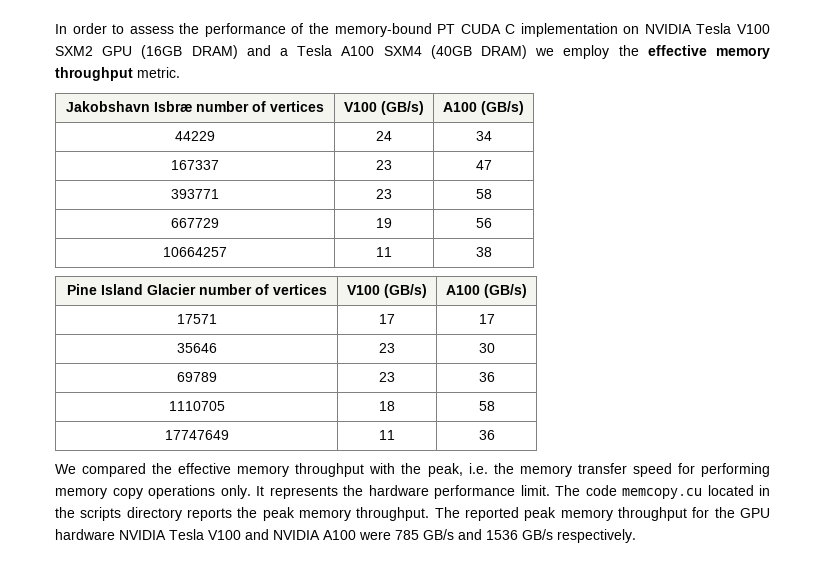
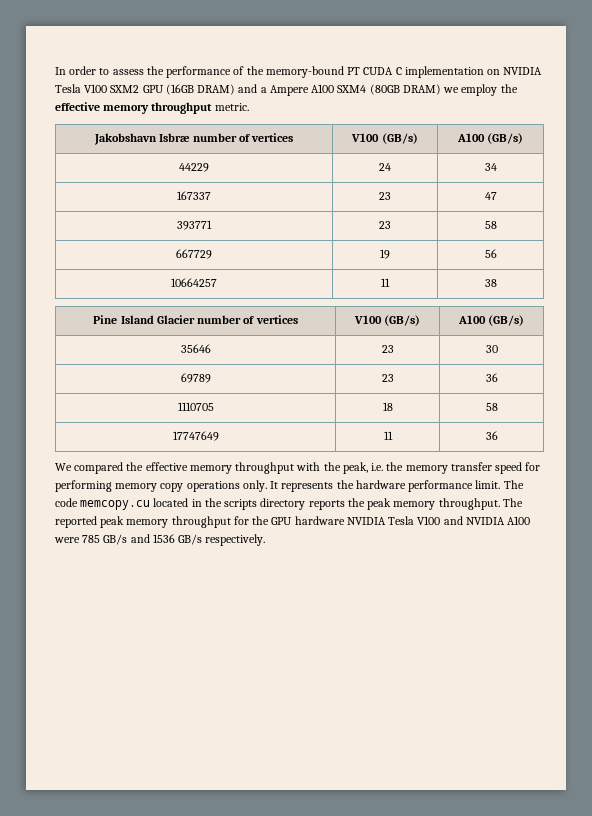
- In order to assess the performance of the memory-bound PT CUDA C implementation on NVIDIA Tesla V100 SXM2 GPU (16GB DRAM) and a Tesla A100 SXM4 (40GB DRAM) we employ the effective memory throughput metric.
+ In order to assess the performance of the memory-bound PT CUDA C implementation on NVIDIA Tesla V100 SXM2 GPU (16GB DRAM) and a Ampere A100 SXM4 (80GB DRAM) we employ the effective memory throughput metric.
- 17571 | 17 | 17

